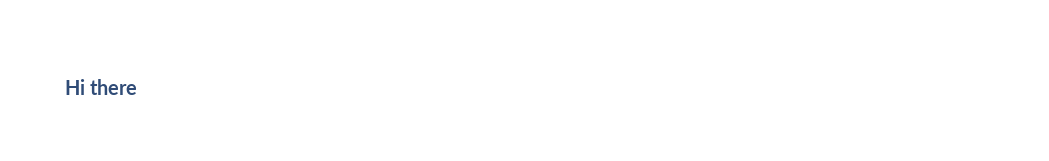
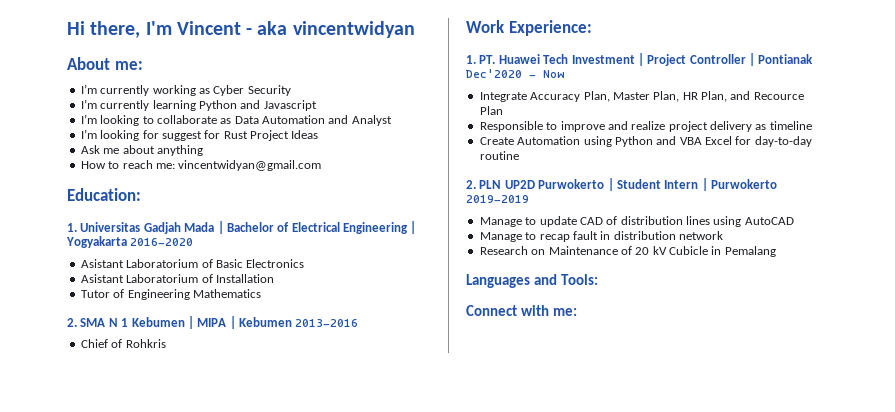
- Hi there
+ Hi there, I'm Vincent - aka vincentwidyan
+ About me:
+ I’m currently working as Cyber Security
+ I’m currently learning Python and Javascript
+ I’m looking to collaborate as Data Automation and Analyst
+ I’m looking for suggest for Rust Project Ideas
+ Ask me about anything
+ How to reach me: vincentwidyan@gmail.com
+ Education:
+ 1. Universitas Gadjah Mada | Bachelor of Electrical Engineering | Yogyakarta 2016-2020
+ Asistant Laboratorium of Basic Electronics
+ Asistant Laboratorium of Installation
+ Tutor of Engineering Mathematics
+ 2. SMA N 1 Kebumen | MIPA | Kebumen 2013-2016
+ Chief of Rohkris
+ Work Experience:
+ 1. PT. Huawei Tech Investment | Project Controller | Pontianak Dec'2020 - Now
+ Integrate Accuracy Plan, Master Plan, HR Plan, and Recource Plan
+ Responsible to improve and realize project delivery as timeline
+ Create Automation using Python and VBA Excel for day-to-day routine
+ 2. PLN UP2D Purwokerto | Student Intern | Purwokerto 2019-2019
+ Manage to update CAD of distribution lines using AutoCAD
+ Manage to recap fault in distribution network
+ Research on Maintenance of 20 kV Cubicle in Pemalang
+ Languages and Tools:
+ Connect with me:

